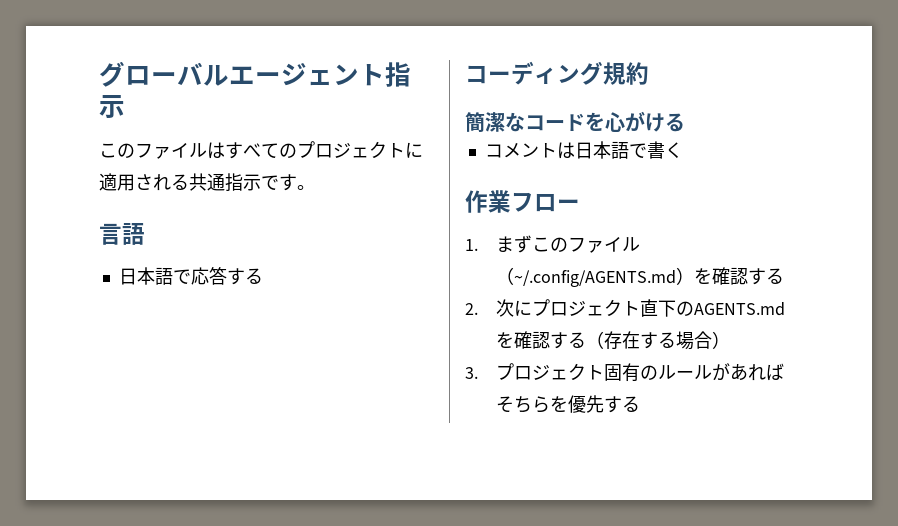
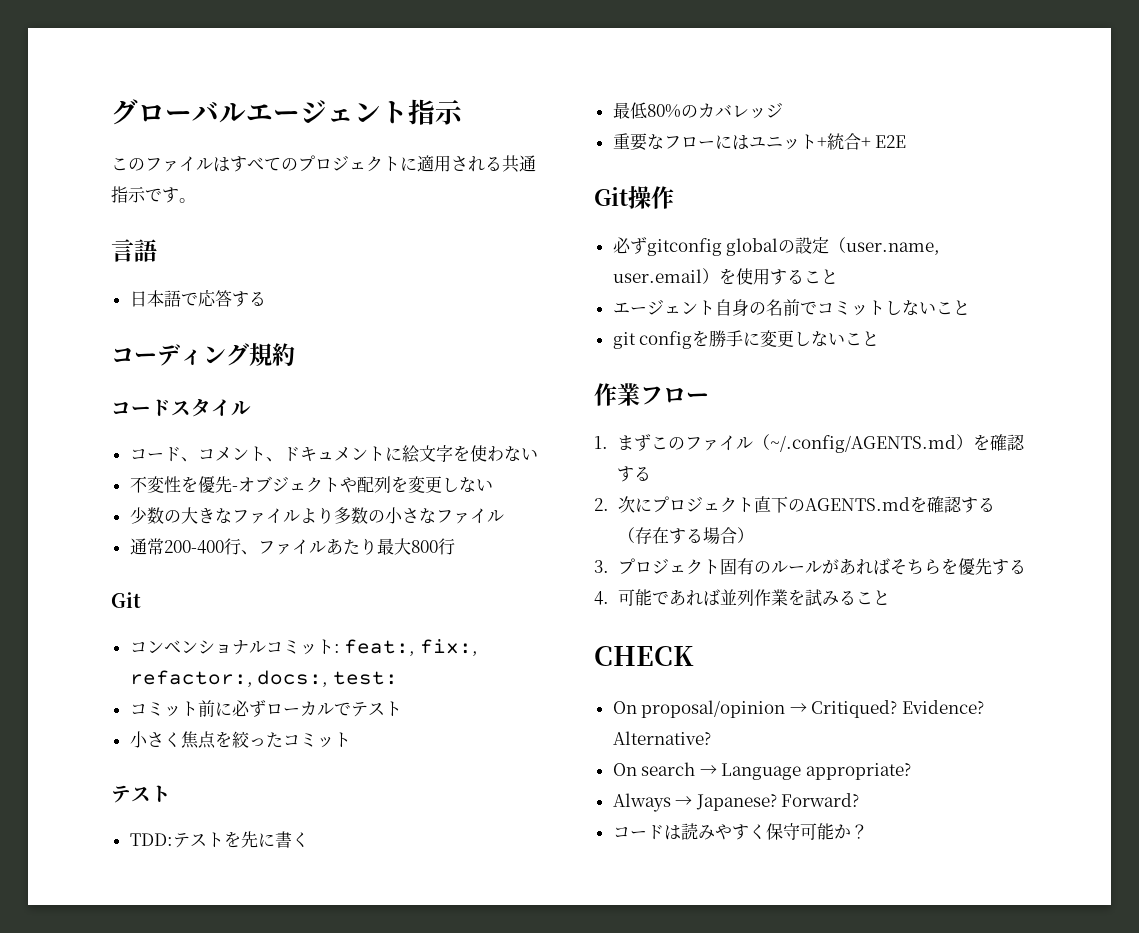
- 簡潔なコードを心がける
- コメントは日本語で書く
+ コードスタイル
+ コード、コメント、ドキュメントに絵文字を使わない
+ 不変性を優先-オブジェクトや配列を変更しない
+ 少数の大きなファイルより多数の小さなファイル
+ 通常200-400行、ファイルあたり最大800行
+ Git
+ コンベンショナルコミット: feat:, fix:, refactor:, docs:, test:
+ コミット前に必ずローカルでテスト
+ 小さく焦点を絞ったコミット
+ テスト
+ TDD:テストを先に書く
+ 最低80%のカバレッジ
+ 重要なフローにはユニット+統合+ E2E
+ Git操作
+ 必ずgitconfig globalの設定（user.name, user.email）を使用すること
+ エージェント自身の名前でコミットしないこと
+ git configを勝手に変更しないこと
+ 4.可能であれば並列作業を試みること
+ CHECK
+ On proposal/opinion → Critiqued? Evidence? Alternative?
+ On search → Language appropriate?
+ Always → Japanese? Forward?
+ コードは読みやすく保守可能か？

